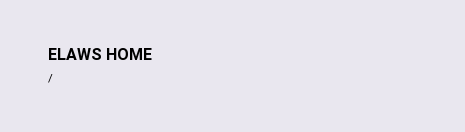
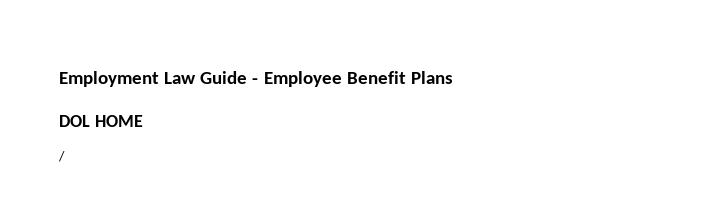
- ELAWS HOME
+ Employment Law Guide - Employee Benefit Plans
+ DOL HOME

